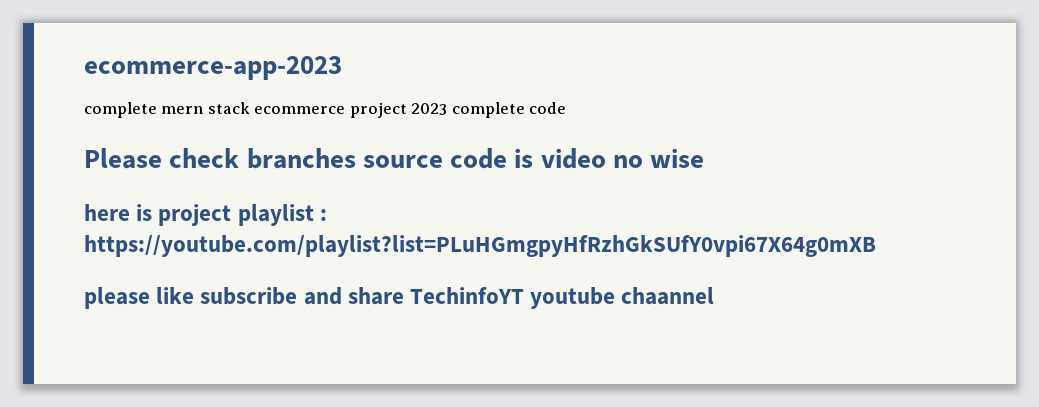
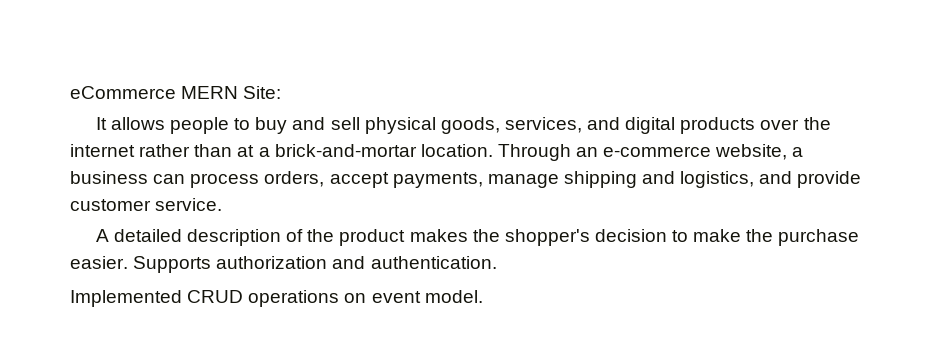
- ecommerce-app-2023
- complete mern stack ecommerce project 2023 complete code
- Please check branches source code is video no wise
- here is project playlist : https://youtube.com/playlist?list=PLuHGmgpyHfRzhGkSUfY0vpi67X64g0mXB
- please like subscribe and share TechinfoYT youtube chaannel
+ eCommerce MERN Site:
+ It allows people to buy and sell physical goods, services, and digital products over the internet rather than at a brick-and-mortar location. Through an e-commerce website, a business can process orders, accept payments, manage shipping and logistics, and provide customer service.
+ A detailed description of the product makes the shopper's decision to make the purchase easier. Supports authorization and authentication.
+ Implemented CRUD operations on event model.

